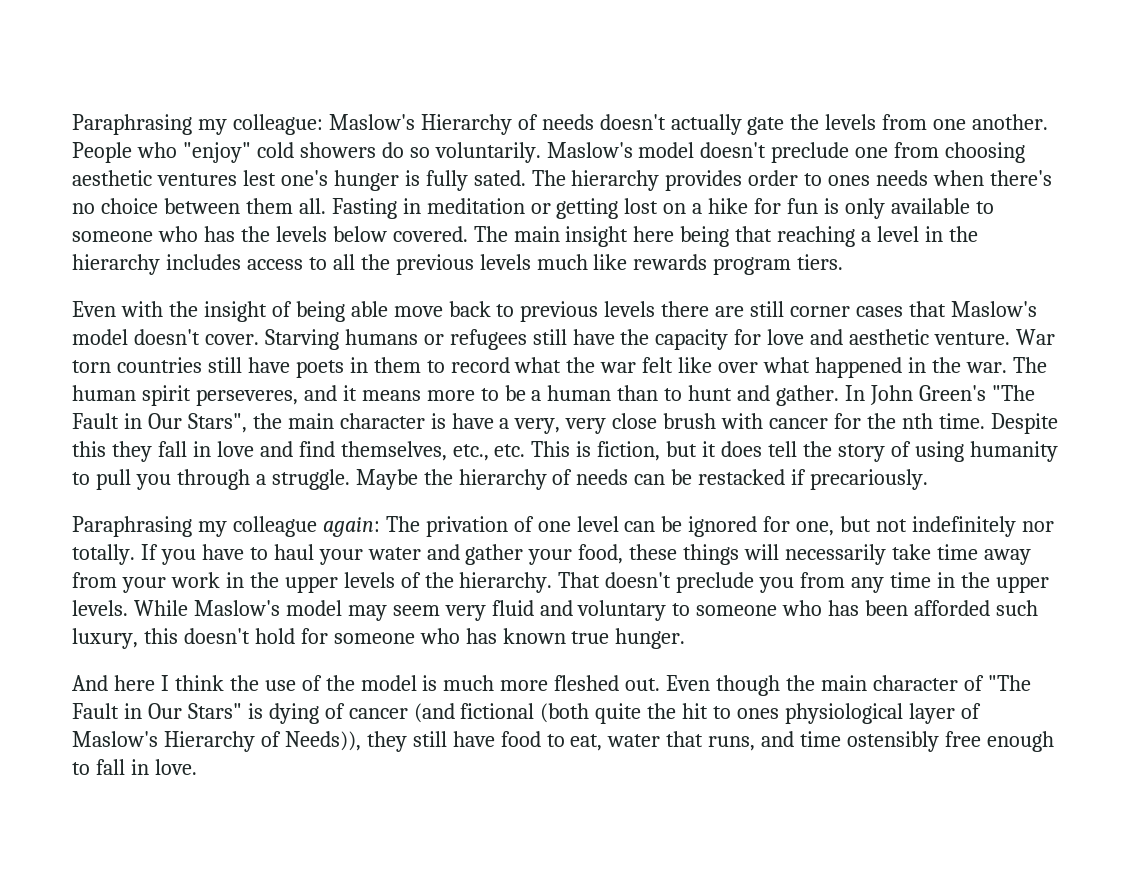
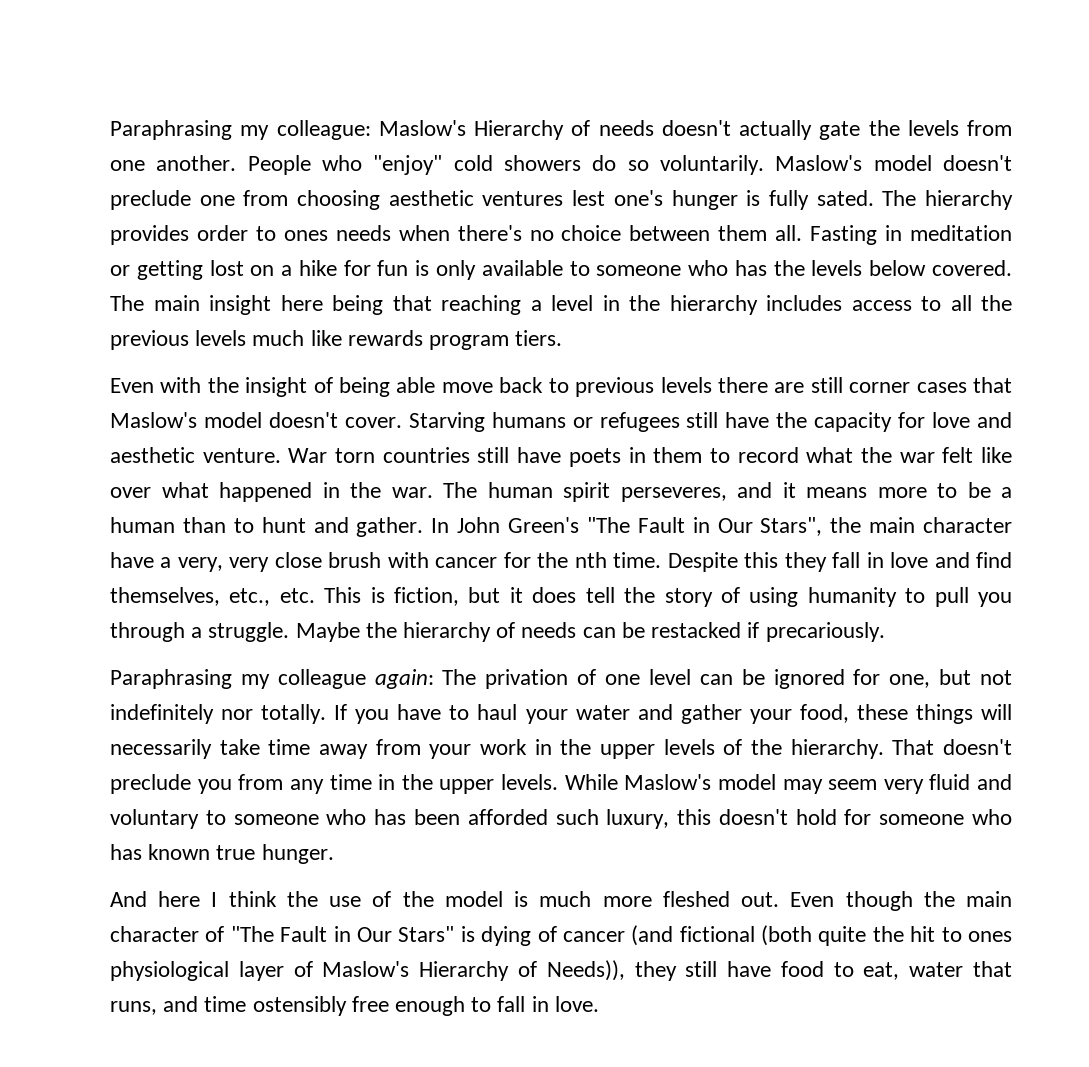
- In John Green's "The Fault in Our Stars", the main character is have a very, very close brush with cancer for the nth time.
+ In John Green's "The Fault in Our Stars", the main character have a very, very close brush with cancer for the nth time.

